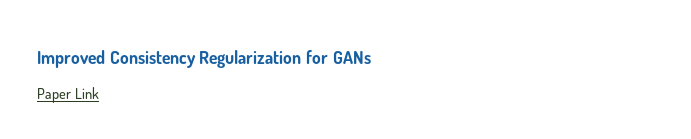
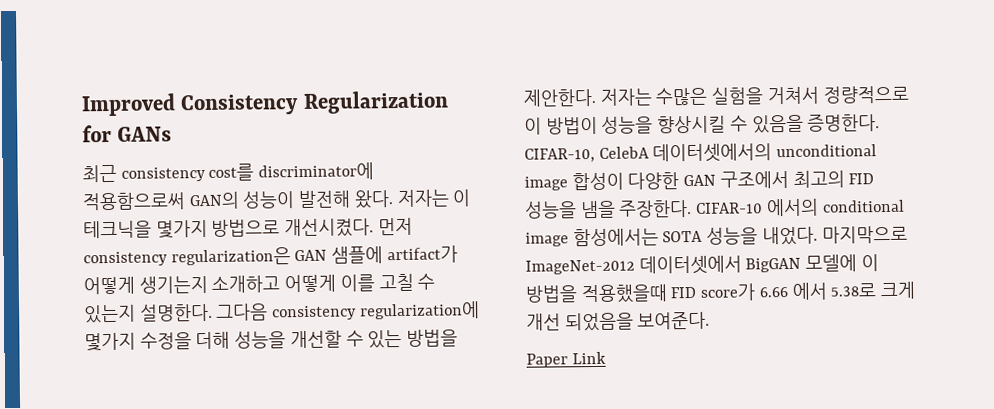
+ 최근 consistency cost를 discriminator에 적용함으로써 GAN의 성능이 발전해 왔다. 저자는 이 테크닉을 몇가지 방법으로 개선시켰다. 먼저 consistency regularization은 GAN 샘플에 artifact가 어떻게 생기는지 소개하고 어떻게 이를 고칠 수 있는지 설명한다. 그다음 consistency regularization에 몇가지 수정을 더해 성능을 개선할 수 있는 방법을 제안한다. 저자는 수많은 실험을 거쳐서 정량적으로 이 방법이 성능을 향상시킬 수 있음을 증명한다. CIFAR-10, CelebA 데이터셋에서의 unconditional image 합성이 다양한 GAN 구조에서 최고의 FID 성능을 냄을 주장한다. CIFAR-10 에서의 conditional image 함성에서는 SOTA 성능을 내었다. 마지막으로 ImageNet-2012 데이터셋에서 BigGAN 모델에 이 방법을 적용했을때 FID score가 6.66 에서 5.38로 크게 개선 되었음을 보여준다.

